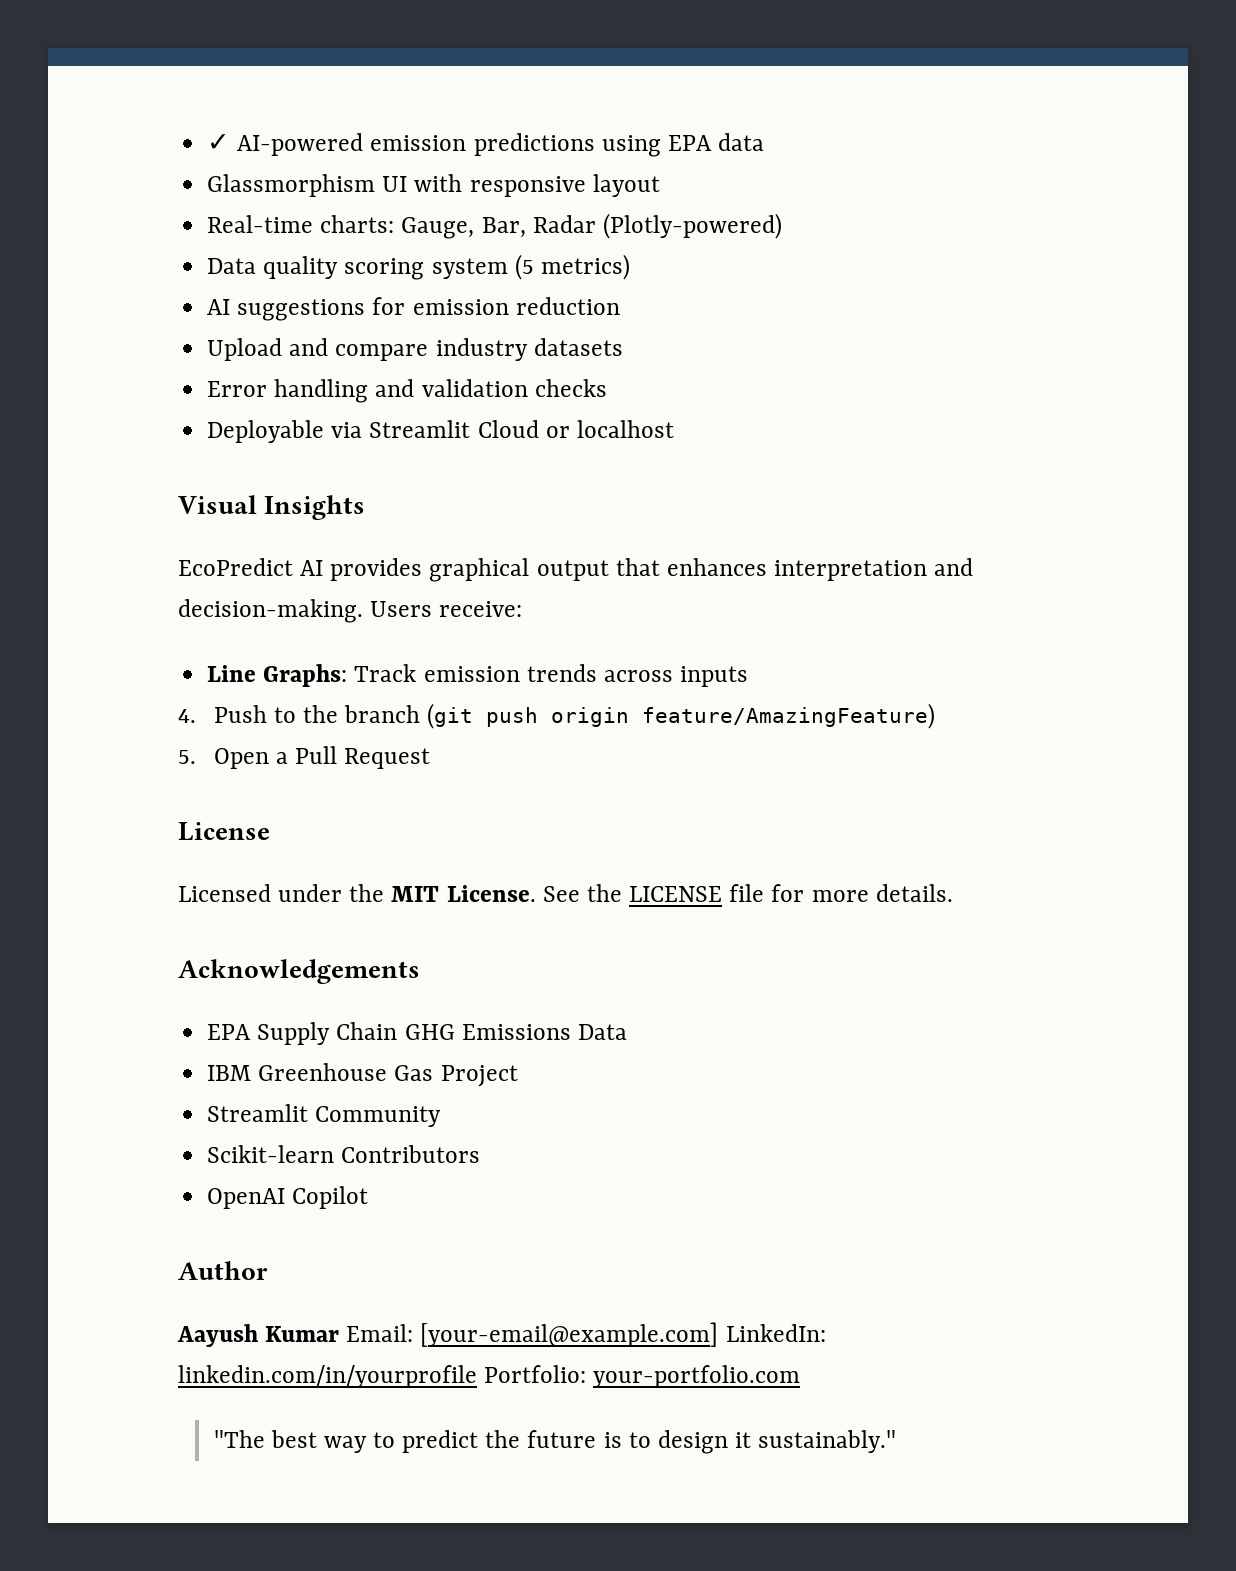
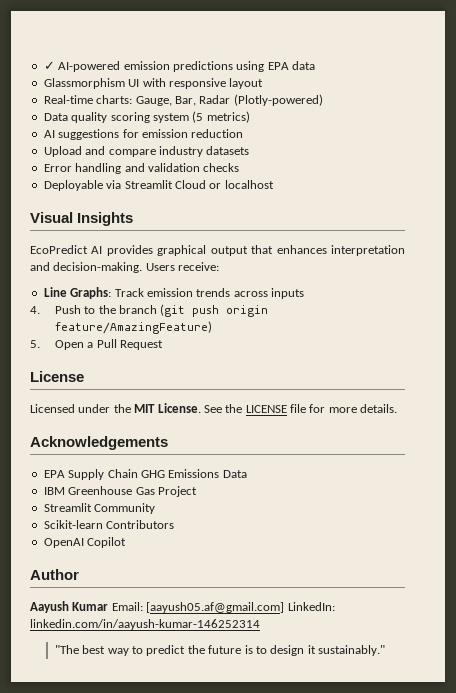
- Aayush Kumar Email: [your-email@example.com] LinkedIn: linkedin.com/in/yourprofile Portfolio: your-portfolio.com
+ Aayush Kumar Email: [aayush05.af@gmail.com] LinkedIn: linkedin.com/in/aayush-kumar-146252314

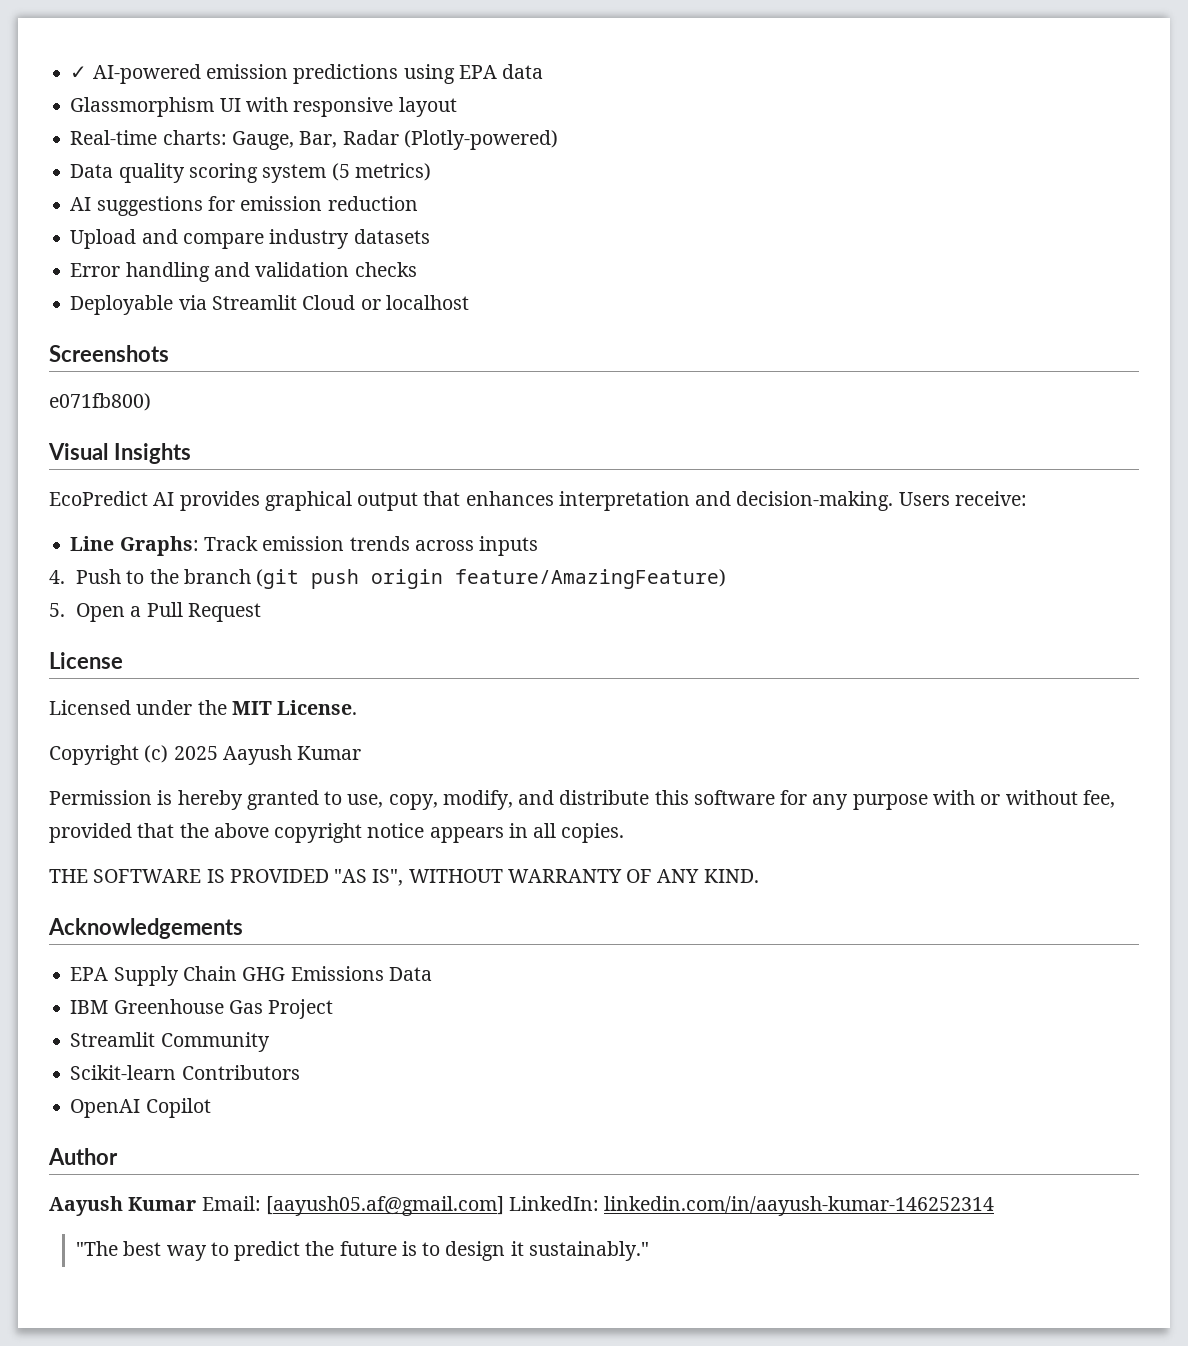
+ Screenshots
+ e071fb800)
- Licensed under the MIT License. See the LICENSE file for more details.
+ Licensed under the MIT License.
+ Copyright (c) 2025 Aayush Kumar
+ Permission is hereby granted to use, copy, modify, and distribute this software for any purpose with or without fee, provided that the above copyright notice appears in all copies.
+ THE SOFTWARE IS PROVIDED "AS IS", WITHOUT WARRANTY OF ANY KIND.

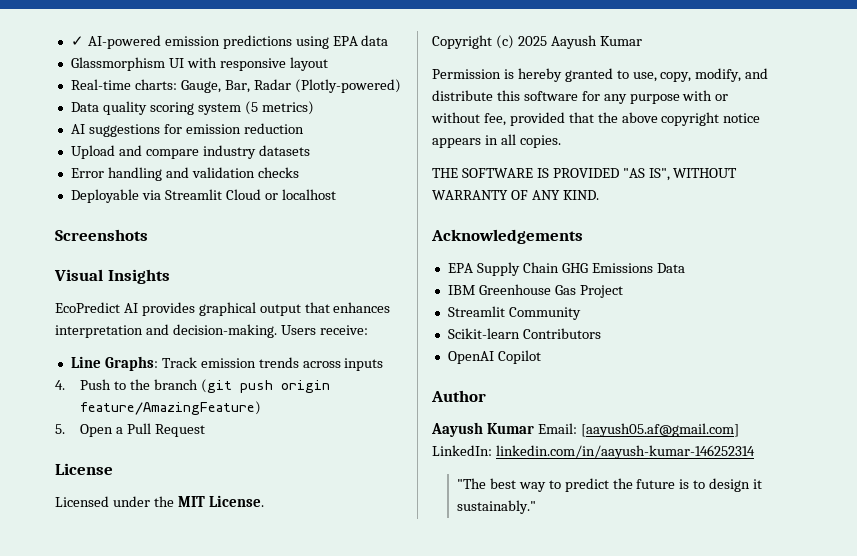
- e071fb800)

